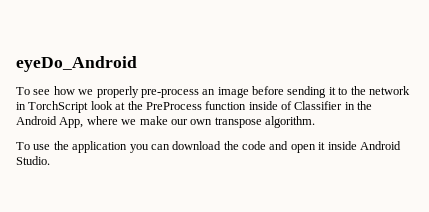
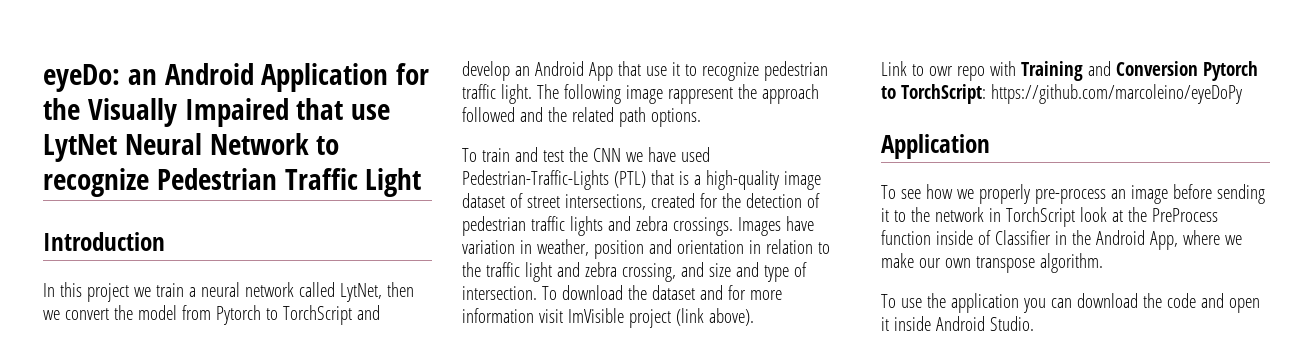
- eyeDo_Android
+ eyeDo: an Android Application for the Visually Impaired that use LytNet Neural Network to recognize Pedestrian Traffic Light
+ Introduction
+ In this project we train a neural network called LytNet, then we convert the model from Pytorch to TorchScript and develop an Android App that use it to recognize pedestrian traffic light. The following image rappresent the approach followed and the related path options.
+ To train and test the CNN we have used Pedestrian-Traffic-Lights (PTL) that is a high-quality image dataset of street intersections, created for the detection of pedestrian traffic lights and zebra crossings. Images have variation in weather, position and orientation in relation to the traffic light and zebra crossing, and size and type of intersection. To download the dataset and for more information visit ImVisible project (link above).
+ Link to owr repo with Training and Conversion Pytorch to TorchScript: https://github.com/marcoleino/eyeDoPy
+ Application

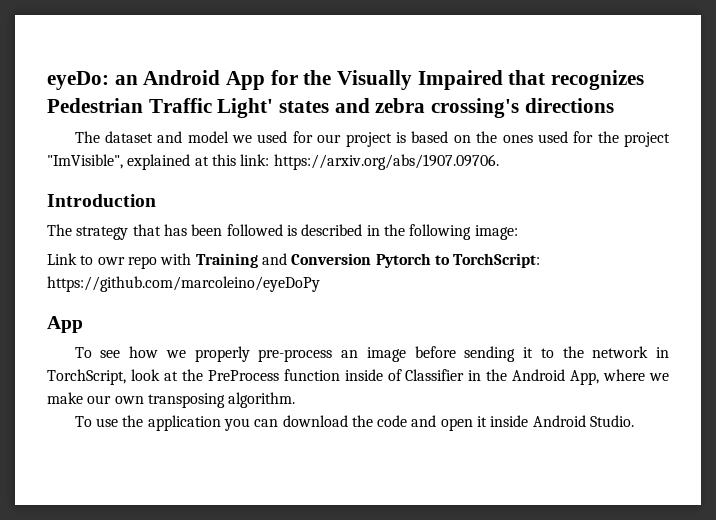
- eyeDo: an Android Application for the Visually Impaired that use LytNet Neural Network to recognize Pedestrian Traffic Light
+ eyeDo: an Android App for the Visually Impaired that recognizes Pedestrian Traffic Light' states and zebra crossing's directions
+ The dataset and model we used for our project is based on the ones used for the project "ImVisible", explained at this link: https://arxiv.org/abs/1907.09706.
  Introduction
- In this project we train a neural network called LytNet, then we convert the model from Pytorch to TorchScript and develop an Android App that use it to recognize pedestrian traffic light. The following image rappresent the approach followed and the related path options.
- To train and test the CNN we have used Pedestrian-Traffic-Lights (PTL) that is a high-quality image dataset of street intersections, created for the detection of pedestrian traffic lights and zebra crossings. Images have variation in weather, position and orientation in relation to the traffic light and zebra crossing, and size and type of intersection. To download the dataset and for more information visit ImVisible project (link above).
+ The strategy that has been followed is described in the following image:
  Link to owr repo with Training and Conversion Pytorch to TorchScript: https://github.com/marcoleino/eyeDoPy
- Application
+ App
- To see how we properly pre-process an image before sending it to the network in TorchScript look at the PreProcess function inside of Classifier in the Android App, where we make our own transpose algorithm.
+ To see how we properly pre-process an image before sending it to the network in TorchScript, look at the PreProcess function inside of Classifier in the Android App, where we make our own transposing algorithm.

